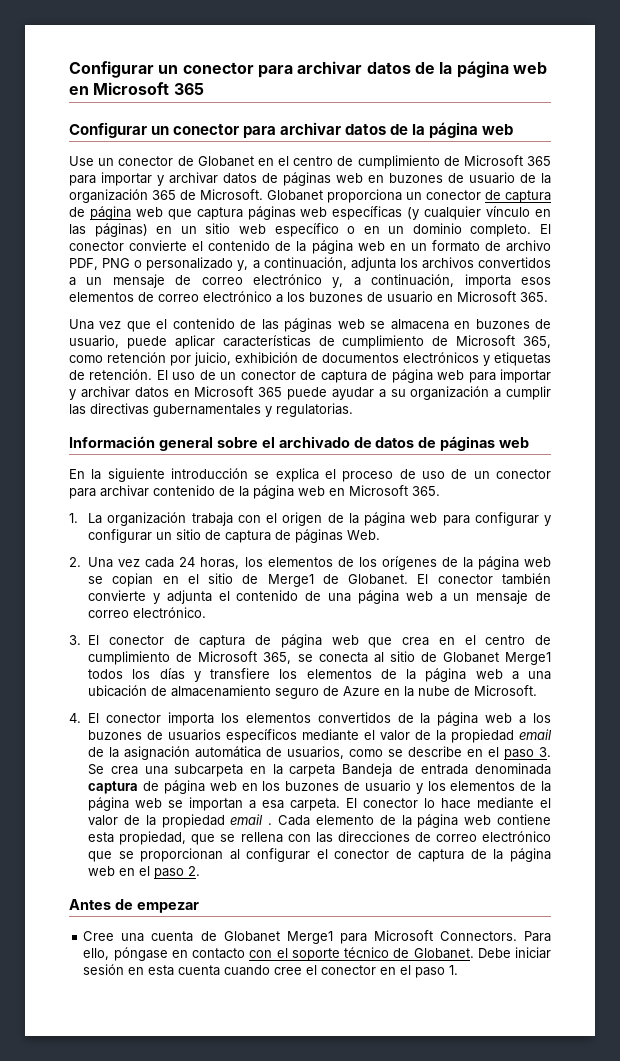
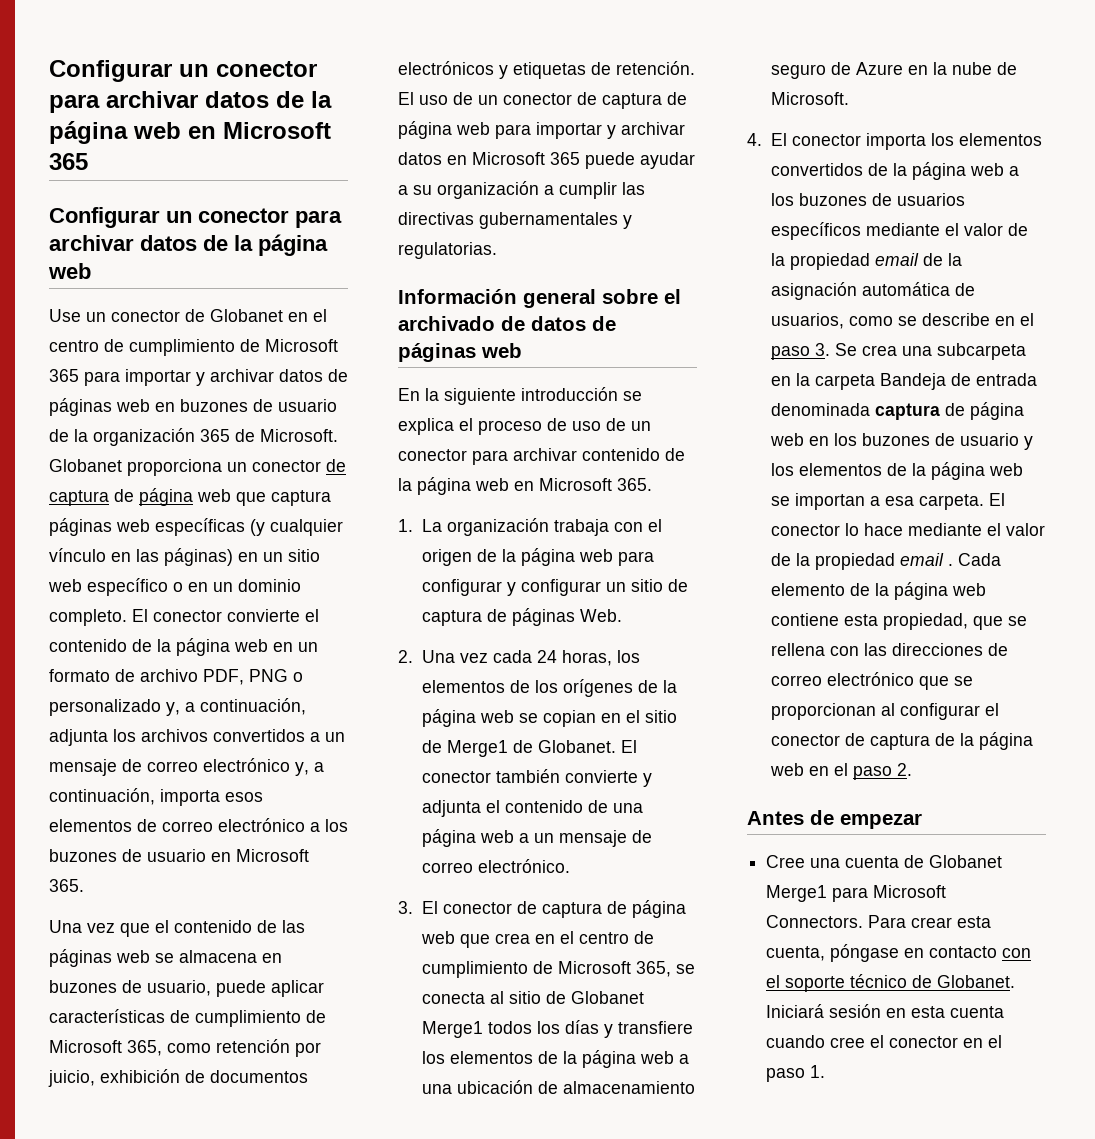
- Para ello, póngase en contacto con el soporte técnico de Globanet.
+ Para crear esta cuenta, póngase en contacto con el soporte técnico de Globanet.
- Debe iniciar sesión en esta cuenta cuando cree el conector en el paso 1.
+ Iniciará sesión en esta cuenta cuando cree el conector en el paso 1.

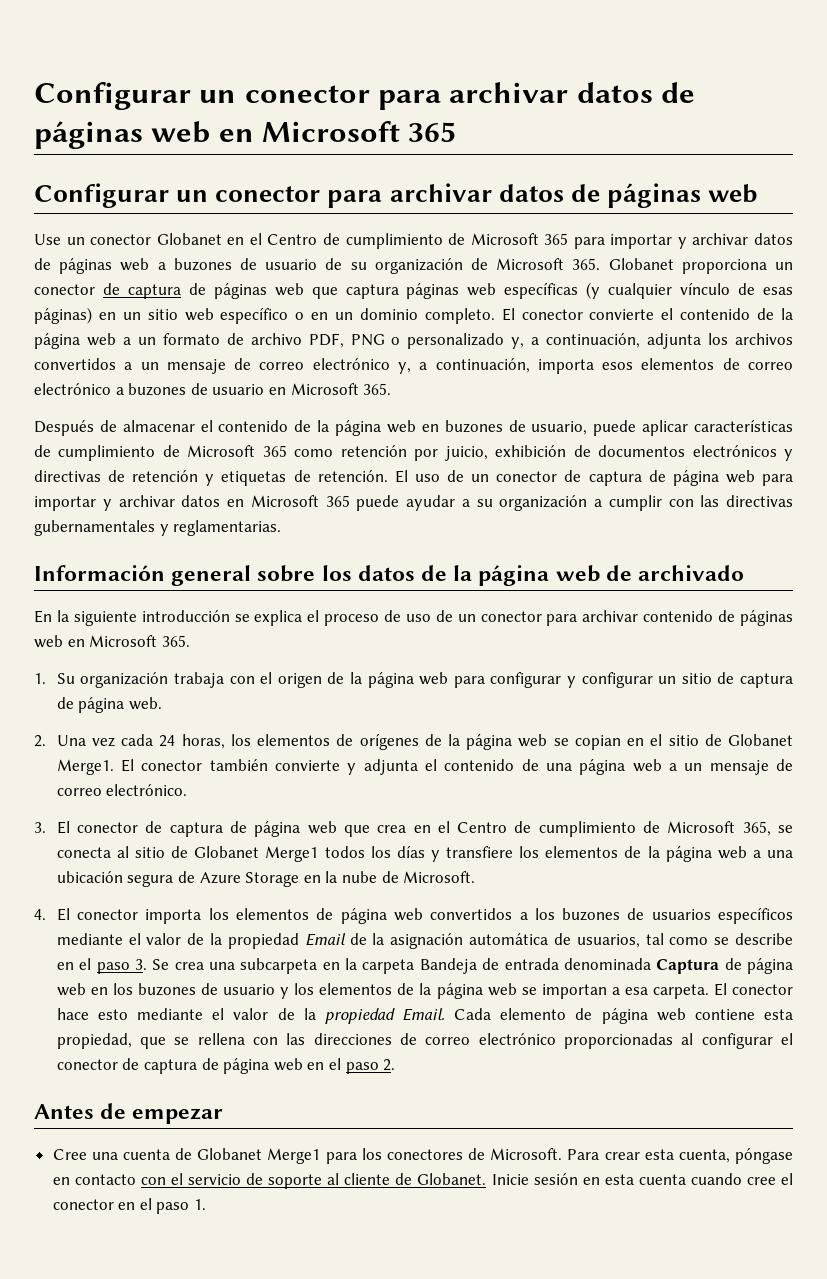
- Configurar un conector para archivar datos de la página web en Microsoft 365
- Configurar un conector para archivar datos de la página web
+ Configurar un conector para archivar datos de páginas web en Microsoft 365
+ Configurar un conector para archivar datos de páginas web
- Use un conector de Globanet en el centro de cumplimiento de Microsoft 365 para importar y archivar datos de páginas web en buzones de usuario de la organización 365 de Microsoft. Globanet proporciona un conector de captura de página web que captura páginas web específicas (y cualquier vínculo en las páginas) en un sitio web específico o en un dominio completo.
+ Use un conector Globanet en el Centro de cumplimiento de Microsoft 365 para importar y archivar datos de páginas web a buzones de usuario de su organización de Microsoft 365. Globanet proporciona un conector de captura de páginas web que captura páginas web específicas (y cualquier vínculo de esas páginas) en un sitio web específico o en un dominio completo.
- El conector convierte el contenido de la página web en un formato de archivo PDF, PNG o personalizado y, a continuación, adjunta los archivos convertidos a un mensaje de correo electrónico y, a continuación, importa esos elementos de correo electrónico a los buzones de usuario en Microsoft 365.
+ El conector convierte el contenido de la página web a un formato de archivo PDF, PNG o personalizado y, a continuación, adjunta los archivos convertidos a un mensaje de correo electrónico y, a continuación, importa esos elementos de correo electrónico a buzones de usuario en Microsoft 365.
- Una vez que el contenido de las páginas web se almacena en buzones de usuario, puede aplicar características de cumplimiento de Microsoft 365, como retención por juicio, exhibición de documentos electrónicos y etiquetas de retención.
+ Después de almacenar el contenido de la página web en buzones de usuario, puede aplicar características de cumplimiento de Microsoft 365 como retención por juicio, exhibición de documentos electrónicos y directivas de retención y etiquetas de retención.
- El uso de un conector de captura de página web para importar y archivar datos en Microsoft 365 puede ayudar a su organización a cumplir las directivas gubernamentales y regulatorias.
+ El uso de un conector de captura de página web para importar y archivar datos en Microsoft 365 puede ayudar a su organización a cumplir con las directivas gubernamentales y reglamentarias.
- Información general sobre el archivado de datos de páginas web
+ Información general sobre los datos de la página web de archivado
- En la siguiente introducción se explica el proceso de uso de un conector para archivar contenido de la página web en Microsoft 365.
+ En la siguiente introducción se explica el proceso de uso de un conector para archivar contenido de páginas web en Microsoft 365.
- 1. La organización trabaja con el origen de la página web para configurar y configurar un sitio de captura de páginas Web.
+ 1. Su organización trabaja con el origen de la página web para configurar y configurar un sitio de captura de página web.
- 2. Una vez cada 24 horas, los elementos de los orígenes de la página web se copian en el sitio de Merge1 de Globanet.
+ 2. Una vez cada 24 horas, los elementos de orígenes de la página web se copian en el sitio de Globanet Merge1.
- 3. El conector de captura de página web que crea en el centro de cumplimiento de Microsoft 365, se conecta al sitio de Globanet Merge1 todos los días y transfiere los elementos de la página web a una ubicación de almacenamiento seguro de Azure en la nube de Microsoft.
+ 3. El conector de captura de página web que crea en el Centro de cumplimiento de Microsoft 365, se conecta al sitio de Globanet Merge1 todos los días y transfiere los elementos de la página web a una ubicación segura de Azure Storage en la nube de Microsoft.
- 4. El conector importa los elementos convertidos de la página web a los buzones de usuarios específicos mediante el valor de la propiedad email de la asignación automática de usuarios, como se describe en el paso 3. Se crea una subcarpeta en la carpeta Bandeja de entrada denominada captura de página web en los buzones de usuario y los elementos de la página web se importan a esa carpeta.
+ 4. El conector importa los elementos de página web convertidos a los buzones de usuarios específicos mediante el valor de la propiedad Email de la asignación automática de usuarios, tal como se describe en el paso 3. Se crea una subcarpeta en la carpeta Bandeja de entrada denominada Captura de página web en los buzones de usuario y los elementos de la página web se importan a esa carpeta.
- El conector lo hace mediante el valor de la propiedad email .
+ El conector hace esto mediante el valor de la propiedad Email.
- Cada elemento de la página web contiene esta propiedad, que se rellena con las direcciones de correo electrónico que se proporcionan al configurar el conector de captura de la página web en el paso 2.
+ Cada elemento de página web contiene esta propiedad, que se rellena con las direcciones de correo electrónico proporcionadas al configurar el conector de captura de página web en el paso 2.
- Cree una cuenta de Globanet Merge1 para Microsoft Connectors.
+ Cree una cuenta de Globanet Merge1 para los conectores de Microsoft.
- Para crear esta cuenta, póngase en contacto con el soporte técnico de Globanet. Iniciará sesión en esta cuenta cuando cree el conector en el paso 1.
+ Para crear esta cuenta, póngase en contacto con el servicio de soporte al cliente de Globanet. Inicie sesión en esta cuenta cuando cree el conector en el paso 1.

